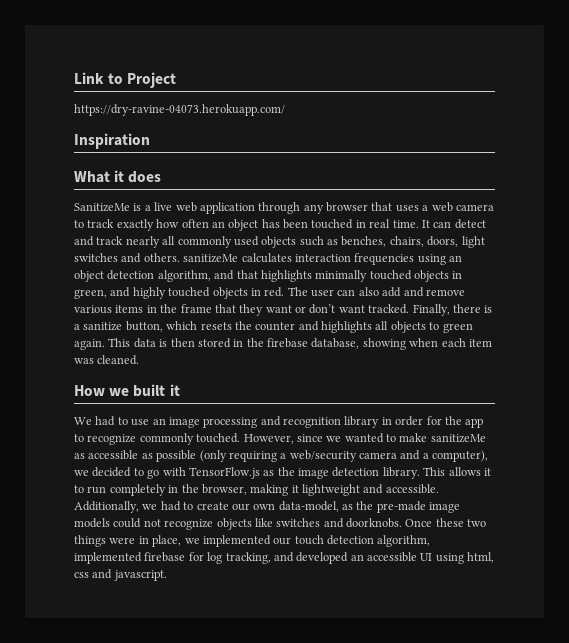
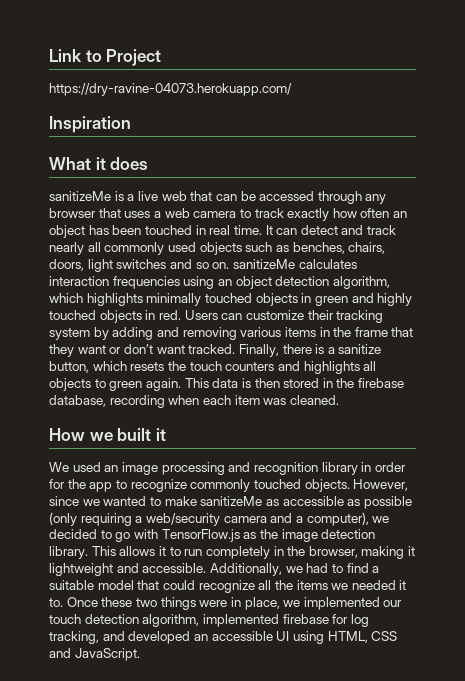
- SanitizeMe is a live web application through any browser that uses a web camera to track exactly how often an object has been touched in real time.
+ sanitizeMe is a live web that can be accessed through any browser that uses a web camera to track exactly how often an object has been touched in real time.
- It can detect and track nearly all commonly used objects such as benches, chairs, doors, light switches and others. sanitizeMe calculates interaction frequencies using an object detection algorithm, and that highlights minimally touched objects in green, and highly touched objects in red.
+ It can detect and track nearly all commonly used objects such as benches, chairs, doors, light switches and so on. sanitizeMe calculates interaction frequencies using an object detection algorithm, which highlights minimally touched objects in green and highly touched objects in red.
- The user can also add and remove various items in the frame that they want or don’t want tracked.
+ Users can customize their tracking system by adding and removing various items in the frame that they want or don’t want tracked.
- Finally, there is a sanitize button, which resets the counter and highlights all objects to green again.
+ Finally, there is a sanitize button, which resets the touch counters and highlights all objects to green again.
- This data is then stored in the firebase database, showing when each item was cleaned.
+ This data is then stored in the firebase database, recording when each item was cleaned.
- We had to use an image processing and recognition library in order for the app to recognize commonly touched.
+ We used an image processing and recognition library in order for the app to recognize commonly touched objects.
- Additionally, we had to create our own data-model, as the pre-made image models could not recognize objects like switches and doorknobs.
+ Additionally, we had to find a suitable model that could recognize all the items we needed it to.
- Once these two things were in place, we implemented our touch detection algorithm, implemented firebase for log tracking, and developed an accessible UI using html, css and javascript.
+ Once these two things were in place, we implemented our touch detection algorithm, implemented firebase for log tracking, and developed an accessible UI using HTML, CSS and JavaScript.

